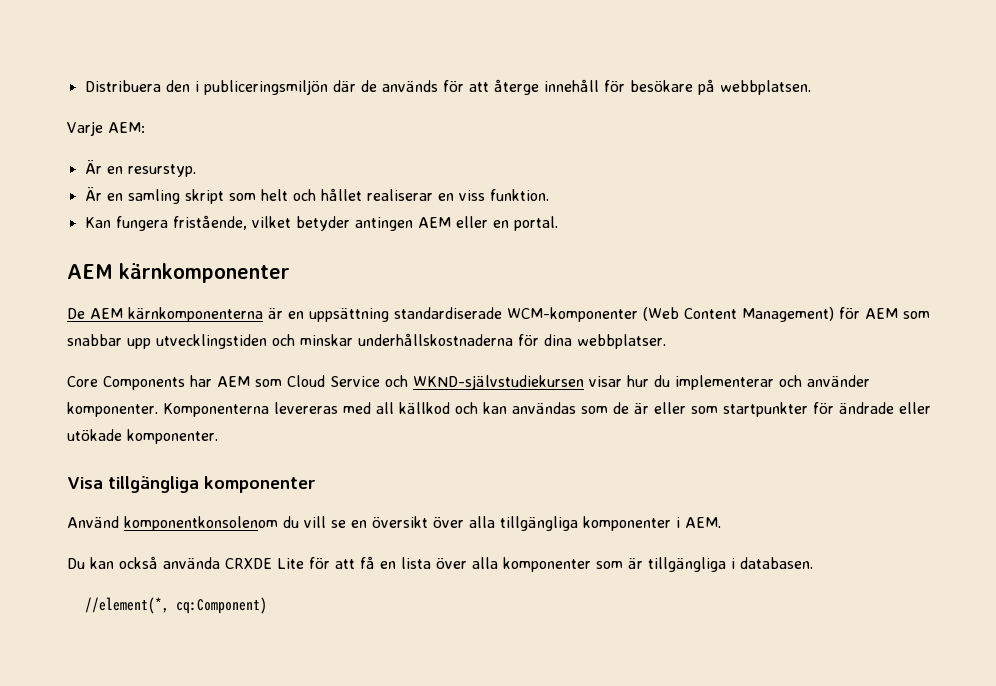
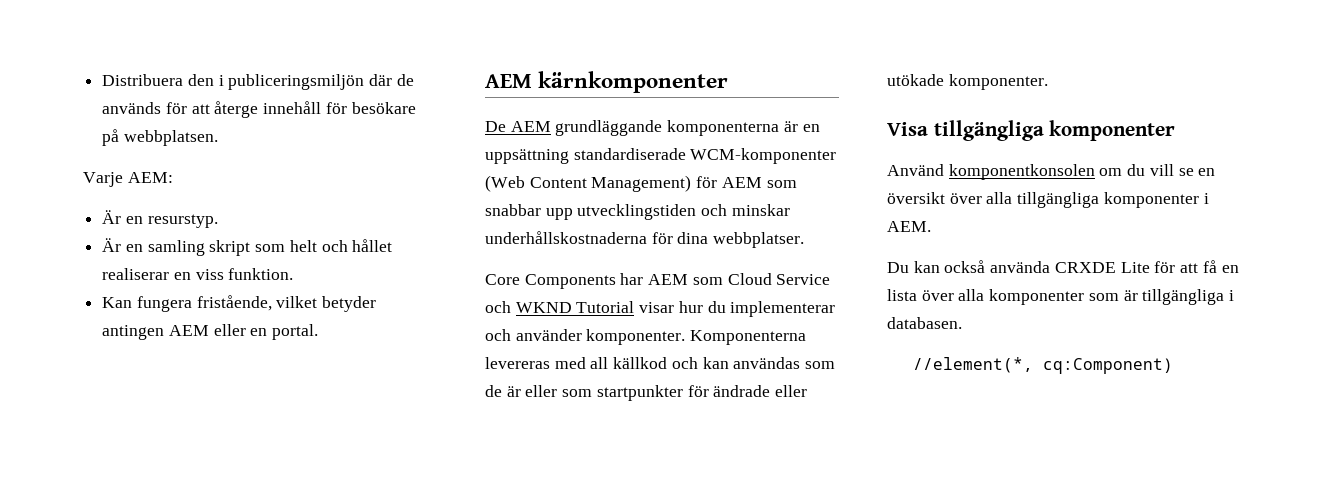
- De AEM kärnkomponenterna är en uppsättning standardiserade WCM-komponenter (Web Content Management) för AEM som snabbar upp utvecklingstiden och minskar underhållskostnaderna för dina webbplatser.
+ De AEM grundläggande komponenterna är en uppsättning standardiserade WCM-komponenter (Web Content Management) för AEM som snabbar upp utvecklingstiden och minskar underhållskostnaderna för dina webbplatser.
- Core Components har AEM som Cloud Service och WKND-självstudiekursen visar hur du implementerar och använder komponenter.
+ Core Components har AEM som Cloud Service och WKND Tutorial visar hur du implementerar och använder komponenter.
- Använd komponentkonsolenom du vill se en översikt över alla tillgängliga komponenter i AEM.
+ Använd komponentkonsolen om du vill se en översikt över alla tillgängliga komponenter i AEM.

